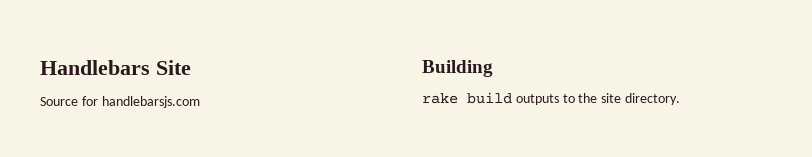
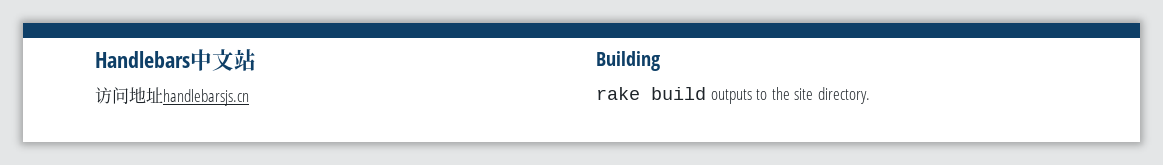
- Handlebars Site
- Source for handlebarsjs.com
+ Handlebars中文站
+ 访问地址handlebarsjs.cn

